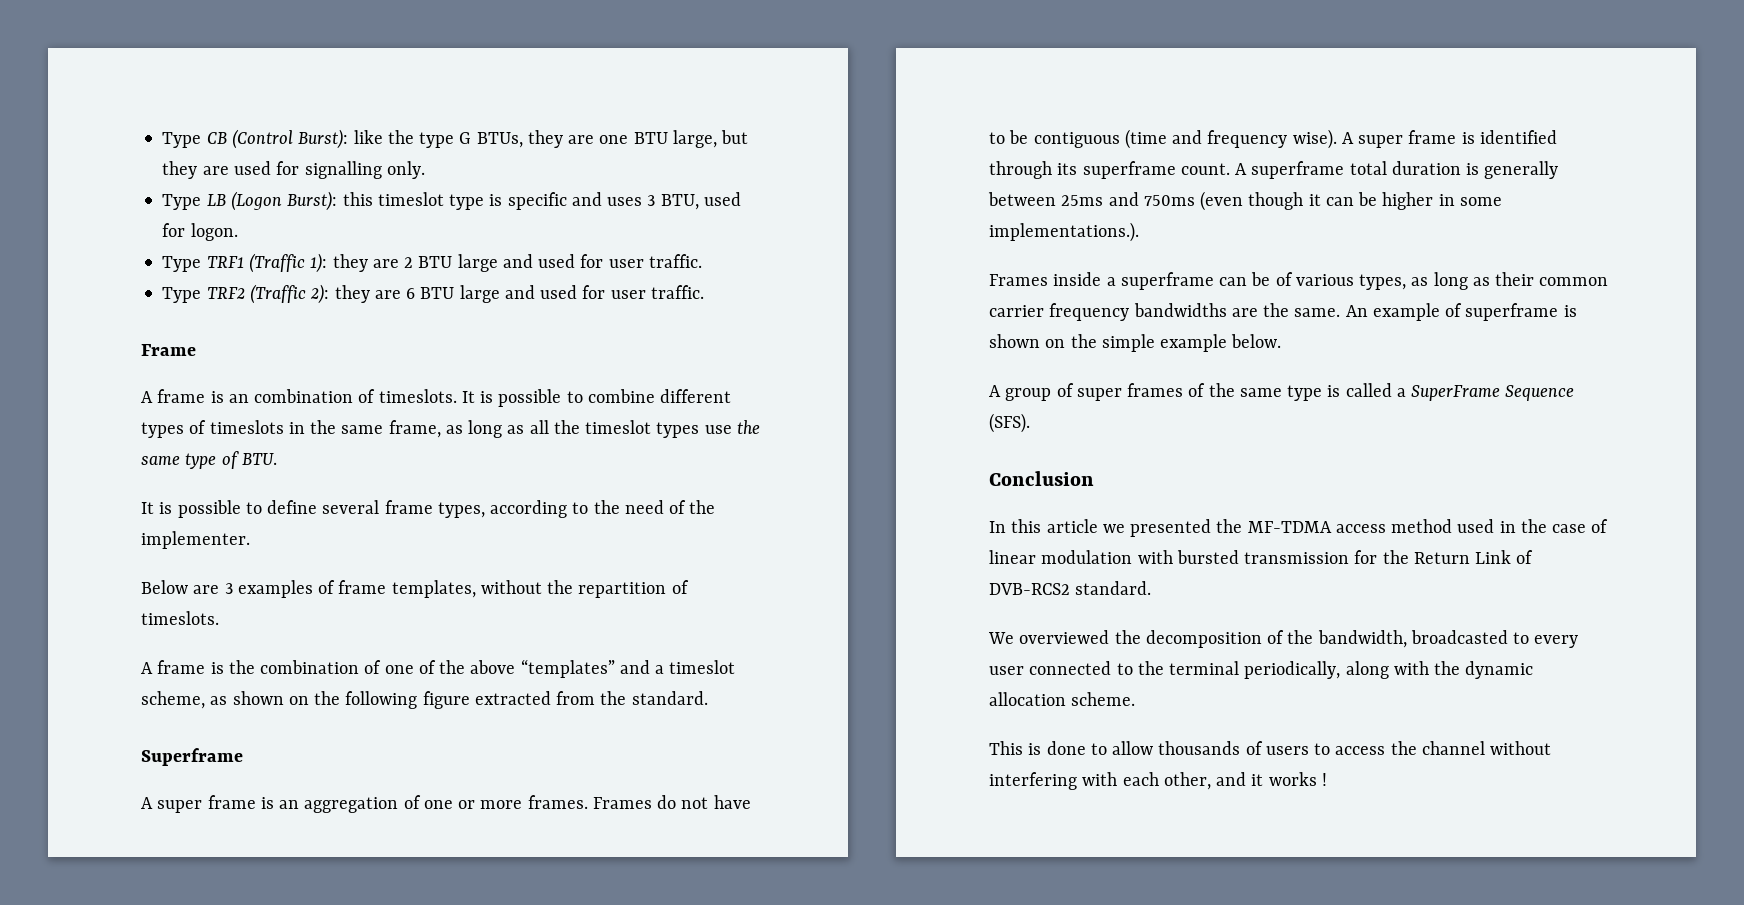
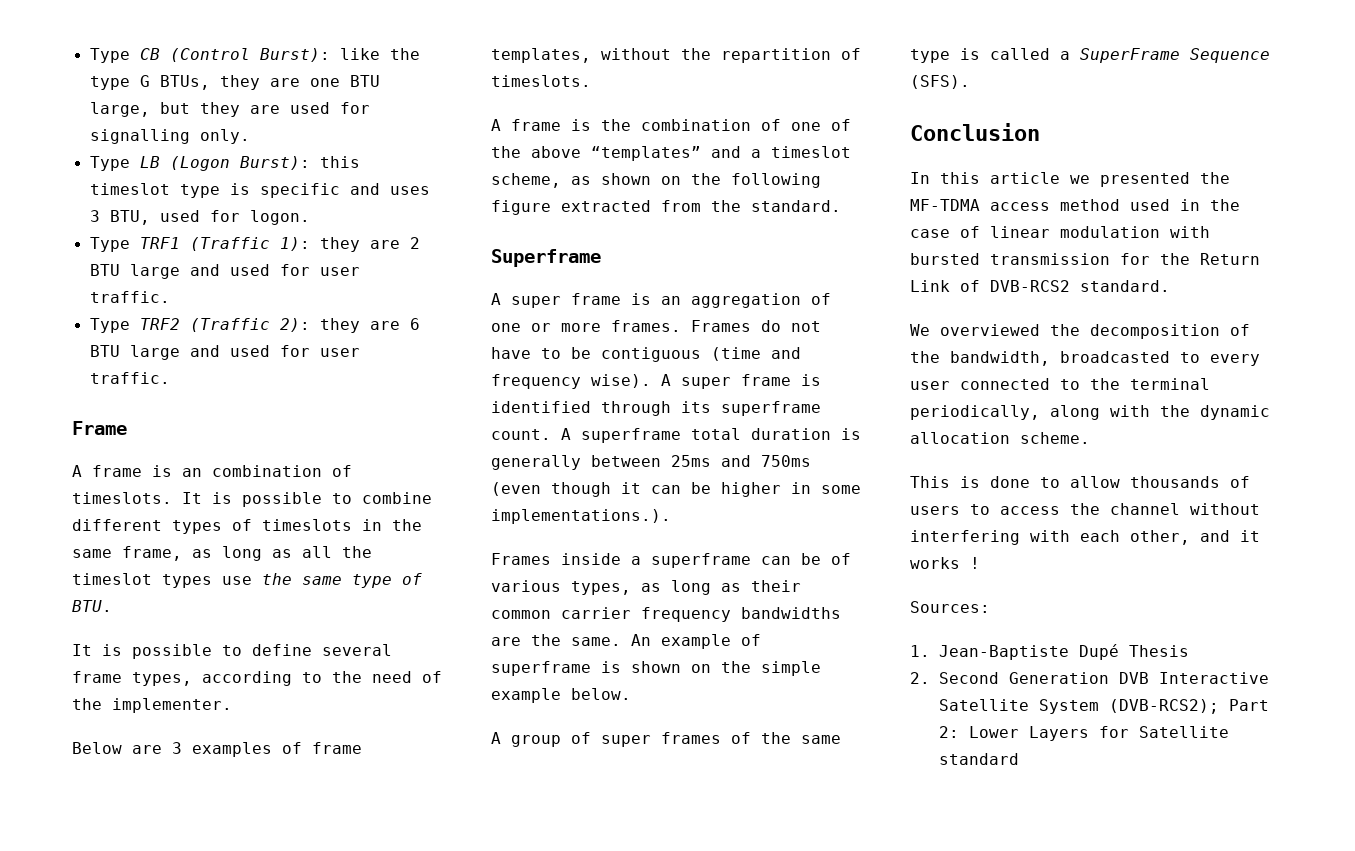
+ Sources:
+ 1. Jean-Baptiste Dupé Thesis
+ 2. Second Generation DVB Interactive Satellite System (DVB-RCS2); Part 2: Lower Layers for Satellite standard

